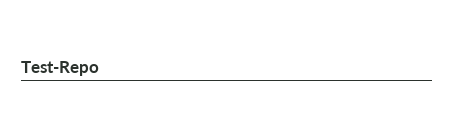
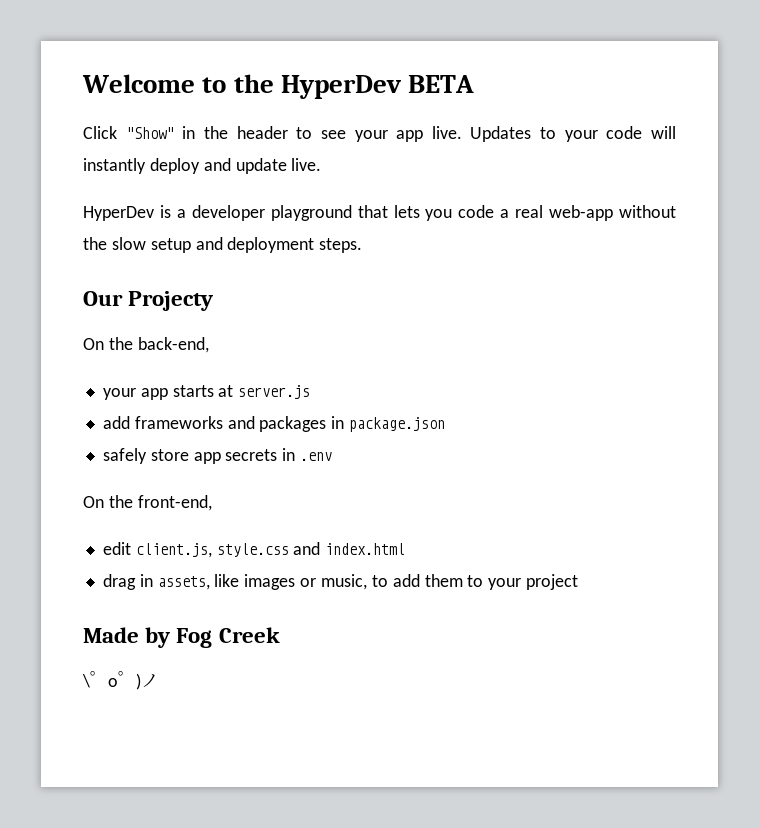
- Test-Repo
+ Welcome to the HyperDev BETA
+ Click "Show" in the header to see your app live. Updates to your code will instantly deploy and update live.
+ HyperDev is a developer playground that lets you code a real web-app without the slow setup and deployment steps.
+ Our Projecty
+ On the back-end,
+ your app starts at server.js
+ add frameworks and packages in package.json
+ safely store app secrets in .env
+ On the front-end,
+ edit client.js, style.css and index.html
+ drag in assets, like images or music, to add them to your project
+ Made by Fog Creek
+ \゜o゜)ノ

